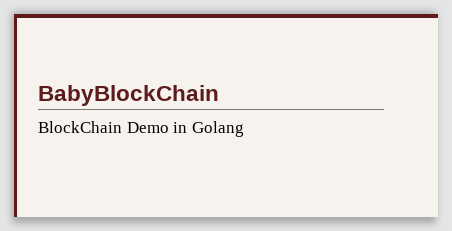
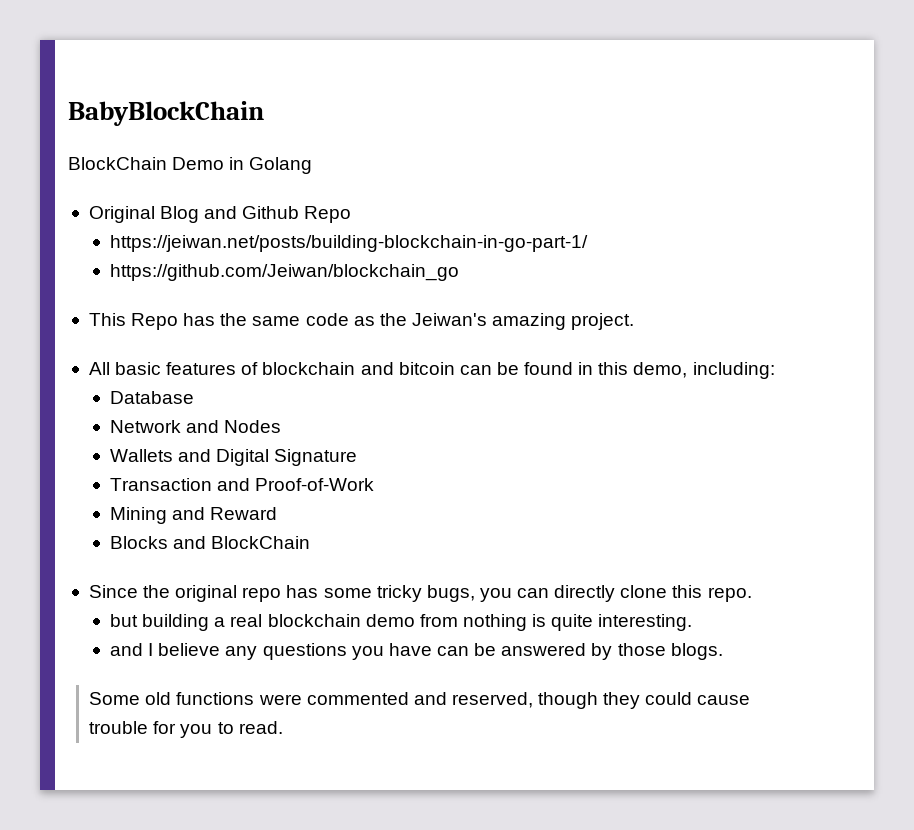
+ Original Blog and Github Repo
+ https://jeiwan.net/posts/building-blockchain-in-go-part-1/
+ https://github.com/Jeiwan/blockchain_go
+ This Repo has the same code as the Jeiwan's amazing project.
+ All basic features of blockchain and bitcoin can be found in this demo, including:
+ Database
+ Network and Nodes
+ Wallets and Digital Signature
+ Transaction and Proof-of-Work
+ Mining and Reward
+ Blocks and BlockChain
+ Since the original repo has some tricky bugs, you can directly clone this repo.
+ but building a real blockchain demo from nothing is quite interesting.
+ and I believe any questions you have can be answered by those blogs.
+ Some old functions were commented and reserved, though they could cause trouble for you to read.

